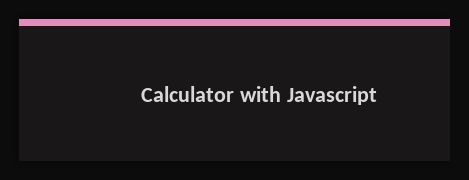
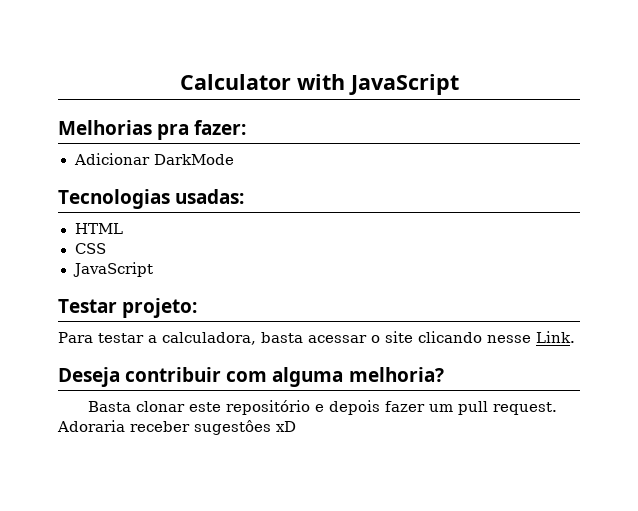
- Calculator with Javascript
+ Calculator with JavaScript
+ Melhorias pra fazer:
+ Adicionar DarkMode
+ Tecnologias usadas:
+ HTML
+ CSS
+ JavaScript
+ Testar projeto:
+ Para testar a calculadora, basta acessar o site clicando nesse Link.
+ Deseja contribuir com alguma melhoria?
+ Basta clonar este repositório e depois fazer um pull request. Adoraria receber sugestôes xD

